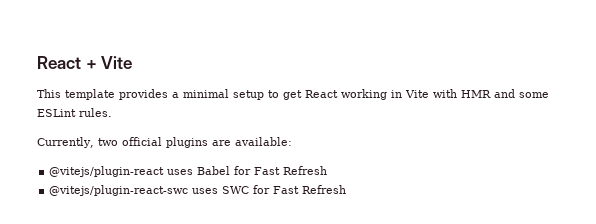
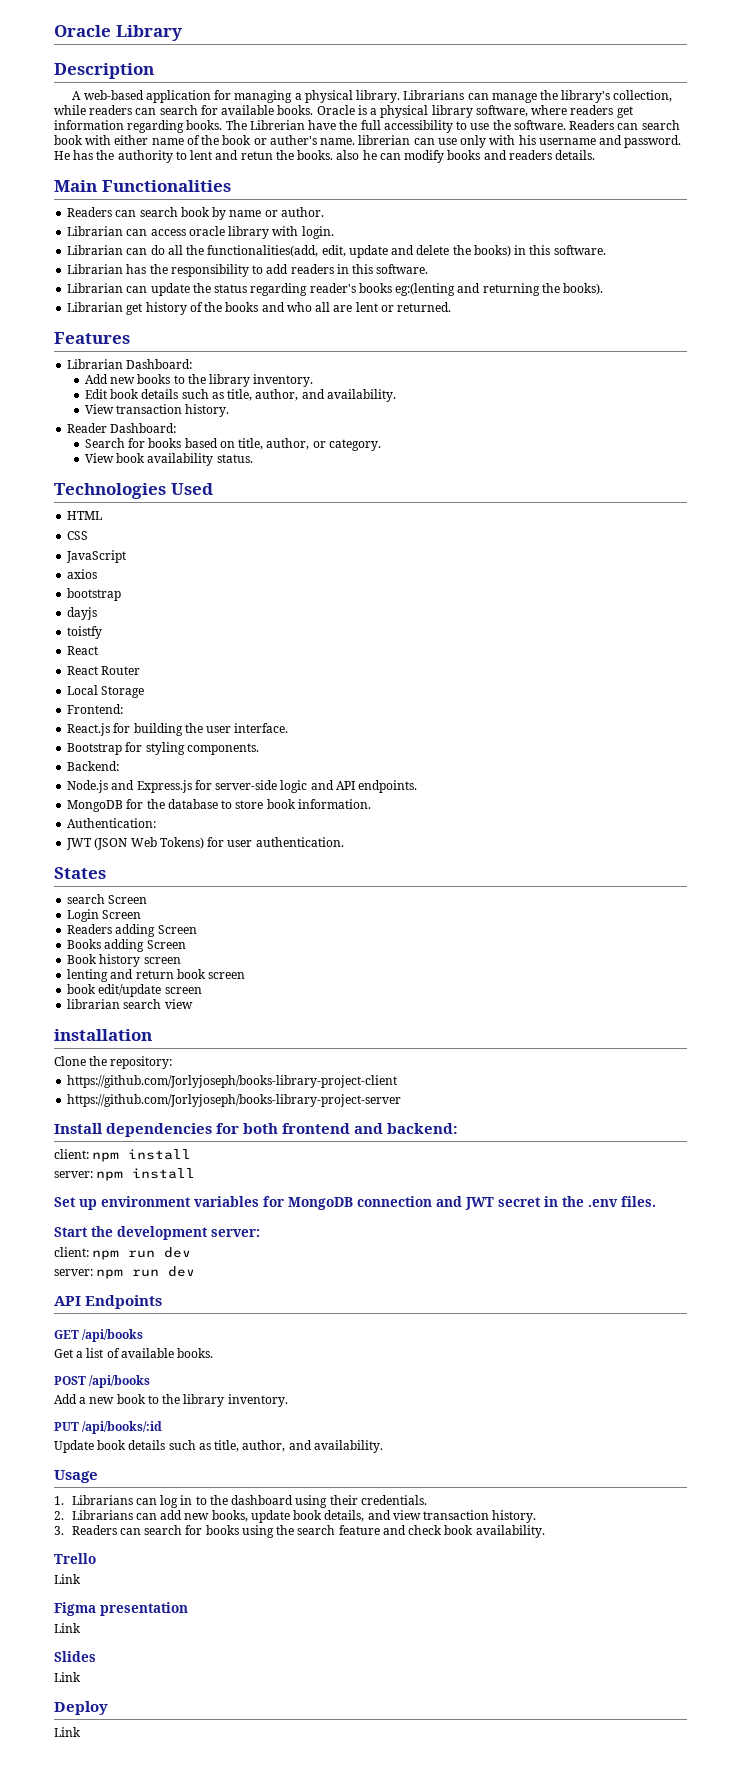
- React + Vite
- This template provides a minimal setup to get React working in Vite with HMR and some ESLint rules.
- Currently, two official plugins are available:
- @vitejs/plugin-react uses Babel for Fast Refresh
- @vitejs/plugin-react-swc uses SWC for Fast Refresh
+ Oracle Library
+ Description
+ A web-based application for managing a physical library. Librarians can manage the library's collection, while readers can search for available books. Oracle is a physical library software, where readers get information regarding books. The Librerian have the full accessibility to use the software. Readers can search book with either name of the book or auther's name. librerian can use only with his username and password. He has the authority to lent and retun the books. also he can modify books and readers details.
+ Main Functionalities
+ Readers can search book by name or author.
+ Librarian can access oracle library with login.
+ Librarian can do all the functionalities(add, edit, update and delete the books) in this software.
+ Librarian has the responsibility to add readers in this software.
+ Librarian can update the status regarding reader's books eg:(lenting and returning the books).
+ Librarian get history of the books and who all are lent or returned.
+ Features
+ Librarian Dashboard:
+ Add new books to the library inventory.
+ Edit book details such as title, author, and availability.
+ View transaction history.
+ Reader Dashboard:
+ Search for books based on title, author, or category.
+ View book availability status.
+ Technologies Used
+ HTML
+ CSS
+ JavaScript
+ axios
+ bootstrap
+ dayjs
+ toistfy
+ React
+ React Router
+ Local Storage
+ Frontend:
+ React.js for building the user interface.
+ Bootstrap for styling components.
+ Backend:
+ Node.js and Express.js for server-side logic and API endpoints.
+ MongoDB for the database to store book information.
+ Authentication:
+ JWT (JSON Web Tokens) for user authentication.
+ States
+ search Screen
+ Login Screen
+ Readers adding Screen
+ Books adding Screen
+ Book history screen
+ lenting and return book screen
+ book edit/update screen
+ librarian search view
+ installation
+ Clone the repository:
+ https://github.com/Jorlyjoseph/books-library-project-client
+ https://github.com/Jorlyjoseph/books-library-project-server
+ Install dependencies for both frontend and backend:
+ client: npm install
+ server: npm install
+ Set up environment variables for MongoDB connection and JWT secret in the .env files.
+ Start the development server:
+ client: npm run dev
+ server: npm run dev
+ API Endpoints
+ GET /api/books
+ Get a list of available books.
+ POST /api/books
+ Add a new book to the library inventory.
+ PUT /api/books/:id
+ Update book details such as title, author, and availability.
+ Usage
+ 1. Librarians can log in to the dashboard using their credentials.
+ 2. Librarians can add new books, update book details, and view transaction history.
+ 3. Readers can search for books using the search feature and check book availability.
+ Trello
+ Link
+ Figma presentation
+ Link
+ Slides
+ Link
+ Deploy
+ Link

